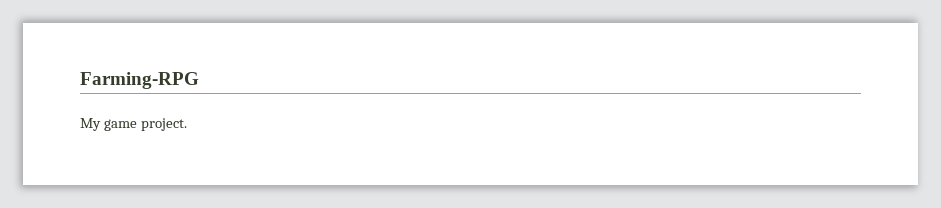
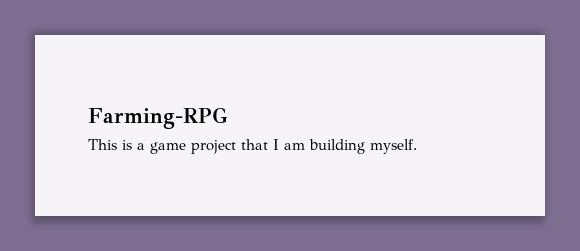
- My game project.
+ This is a game project that I am building myself.

